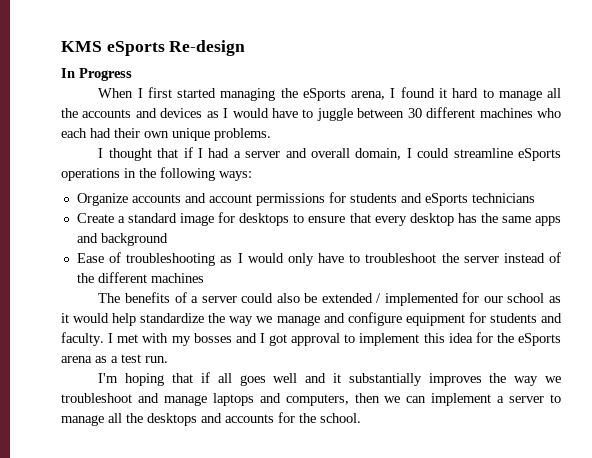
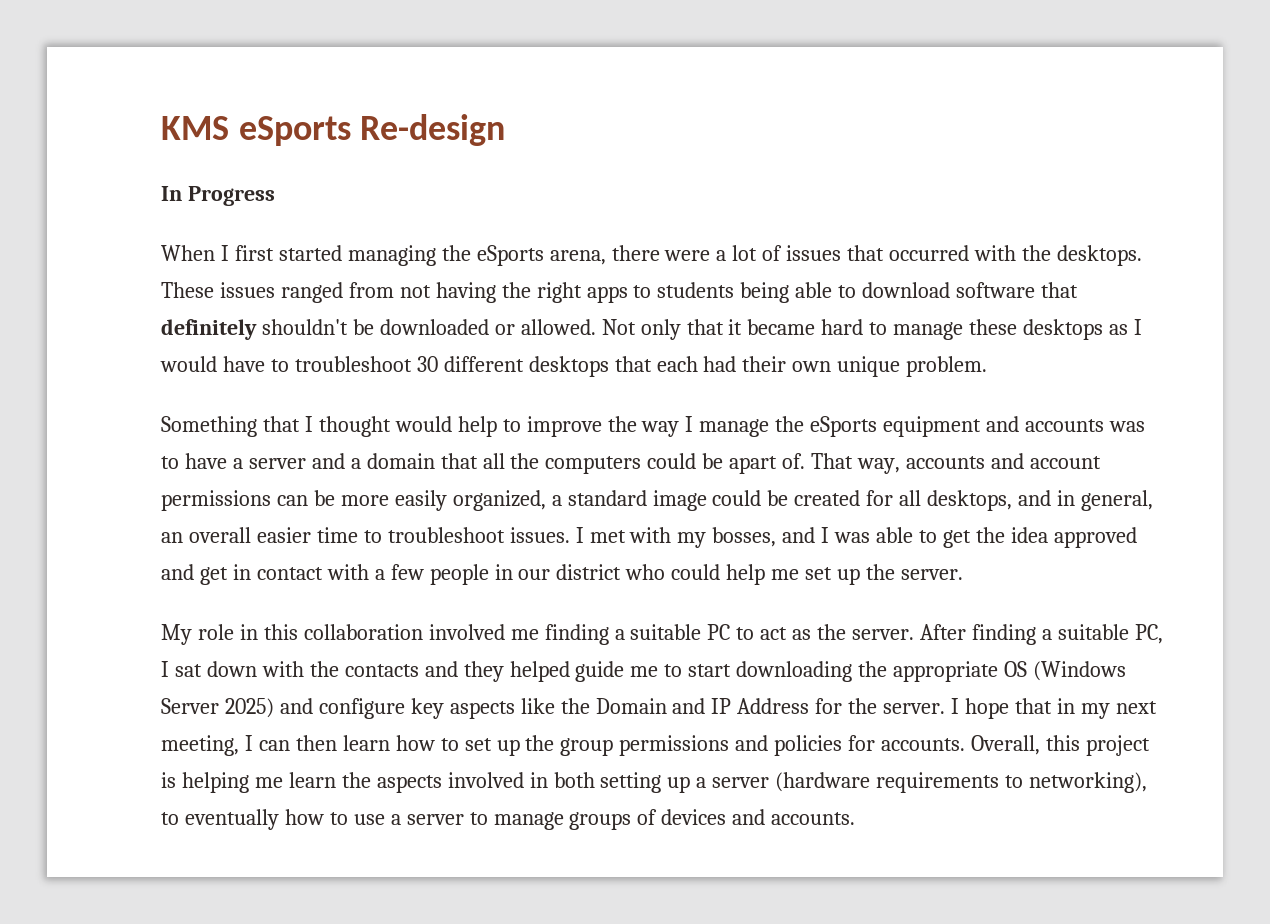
- When I first started managing the eSports arena, I found it hard to manage all the accounts and devices as I would have to juggle between 30 different machines who each had their own unique problems.
- I thought that if I had a server and overall domain, I could streamline eSports operations in the following ways:
- Organize accounts and account permissions for students and eSports technicians
- Create a standard image for desktops to ensure that every desktop has the same apps and background
- Ease of troubleshooting as I would only have to troubleshoot the server instead of the different machines
- The benefits of a server could also be extended / implemented for our school as it would help standardize the way we manage and configure equipment for students and faculty.
+ When I first started managing the eSports arena, there were a lot of issues that occurred with the desktops. These issues ranged from not having the right apps to students being able to download software that definitely shouldn't be downloaded or allowed. Not only that it became hard to manage these desktops as I would have to troubleshoot 30 different desktops that each had their own unique problem.
+ Something that I thought would help to improve the way I manage the eSports equipment and accounts was to have a server and a domain that all the computers could be apart of. That way, accounts and account permissions can be more easily organized, a standard image could be created for all desktops, and in general, an overall easier time to troubleshoot issues.
- I met with my bosses and I got approval to implement this idea for the eSports arena as a test run.
- I'm hoping that if all goes well and it substantially improves the way we troubleshoot and manage laptops and computers, then we can implement a server to manage all the desktops and accounts for the school.
+ I met with my bosses, and I was able to get the idea approved and get in contact with a few people in our district who could help me set up the server.
+ My role in this collaboration involved me finding a suitable PC to act as the server. After finding a suitable PC, I sat down with the contacts and they helped guide me to start downloading the appropriate OS (Windows Server 2025) and configure key aspects like the Domain and IP Address for the server. I hope that in my next meeting, I can then learn how to set up the group permissions and policies for accounts. Overall, this project is helping me learn the aspects involved in both setting up a server (hardware requirements to networking), to eventually how to use a server to manage groups of devices and accounts.

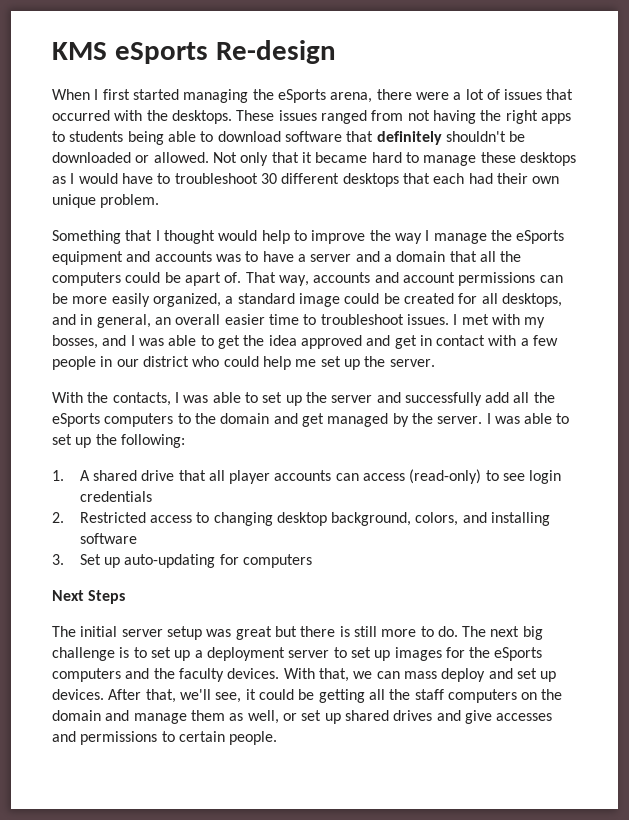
- In Progress
- My role in this collaboration involved me finding a suitable PC to act as the server. After finding a suitable PC, I sat down with the contacts and they helped guide me to start downloading the appropriate OS (Windows Server 2025) and configure key aspects like the Domain and IP Address for the server. I hope that in my next meeting, I can then learn how to set up the group permissions and policies for accounts. Overall, this project is helping me learn the aspects involved in both setting up a server (hardware requirements to networking), to eventually how to use a server to manage groups of devices and accounts.
+ With the contacts, I was able to set up the server and successfully add all the eSports computers to the domain and get managed by the server. I was able to set up the following:
+ 1. A shared drive that all player accounts can access (read-only) to see login credentials
+ 2. Restricted access to changing desktop background, colors, and installing software
+ 3. Set up auto-updating for computers
+ Next Steps
+ The initial server setup was great but there is still more to do. The next big challenge is to set up a deployment server to set up images for the eSports computers and the faculty devices. With that, we can mass deploy and set up devices. After that, we'll see, it could be getting all the staff computers on the domain and manage them as well, or set up shared drives and give accesses and permissions to certain people.

